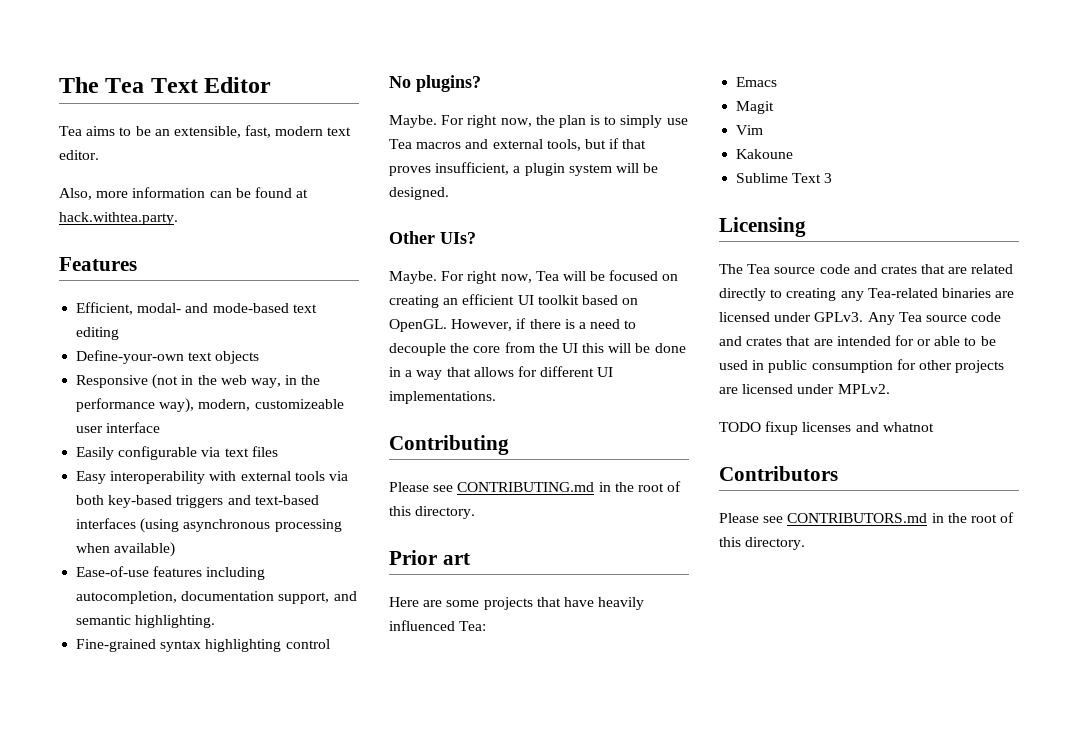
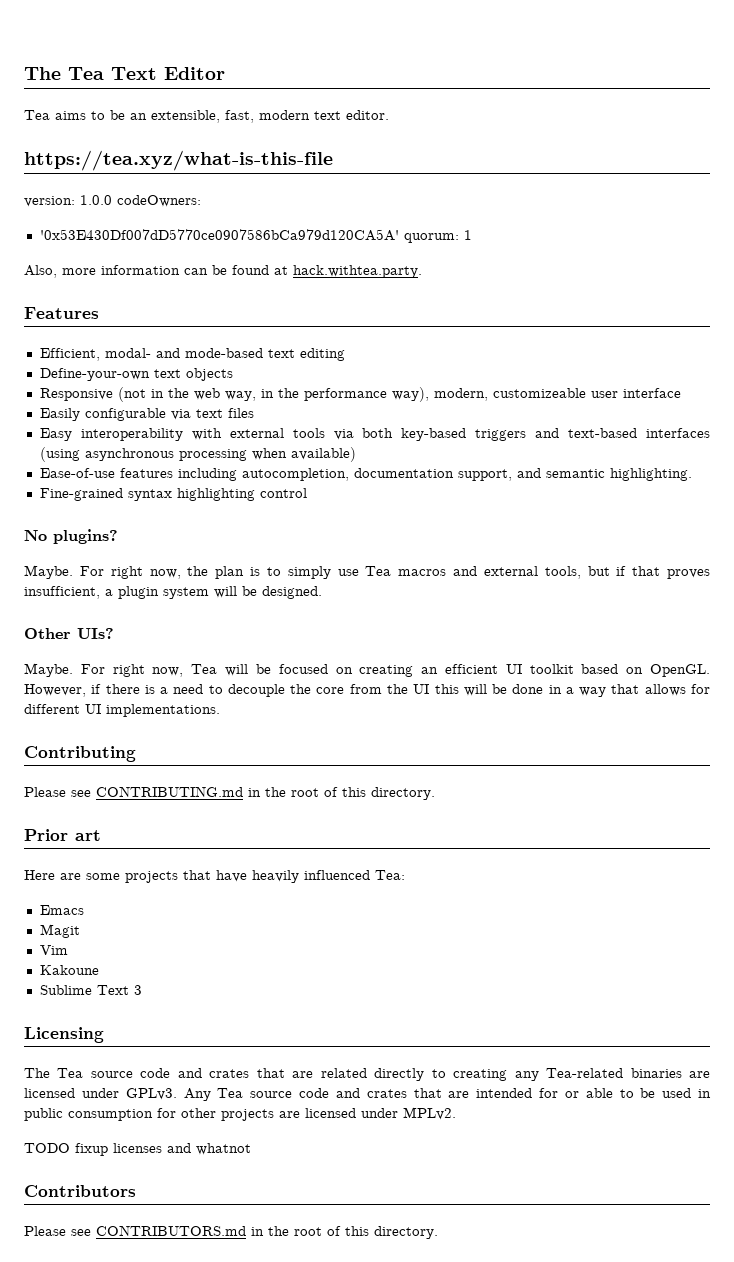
+ https://tea.xyz/what-is-this-file
+ version: 1.0.0 codeOwners:
+ '0x53E430Df007dD5770ce0907586bCa979d120CA5A' quorum: 1

